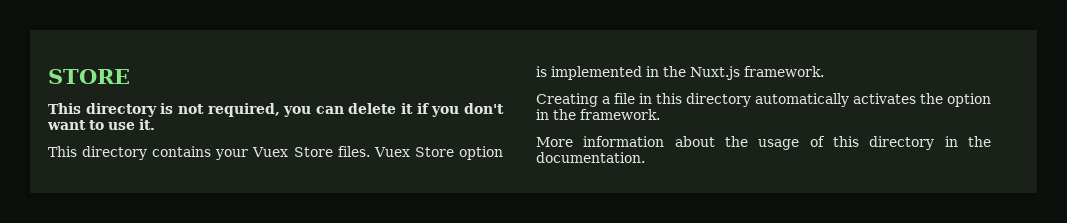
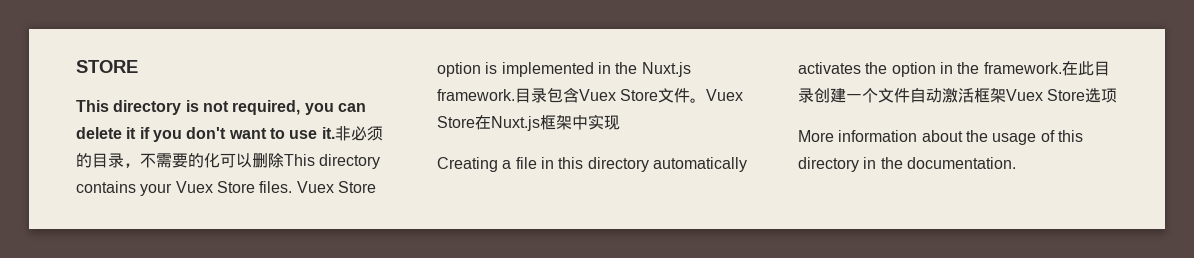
- This directory is not required, you can delete it if you don't want to use it.
- This directory contains your Vuex Store files.
+ This directory is not required, you can delete it if you don't want to use it.非必须的目录，不需要的化可以删除This directory contains your Vuex Store files.
+ 目录包含Vuex Store文件。Vuex Store在Nuxt.js框架中实现
+ 在此目录创建一个文件自动激活框架Vuex Store选项

